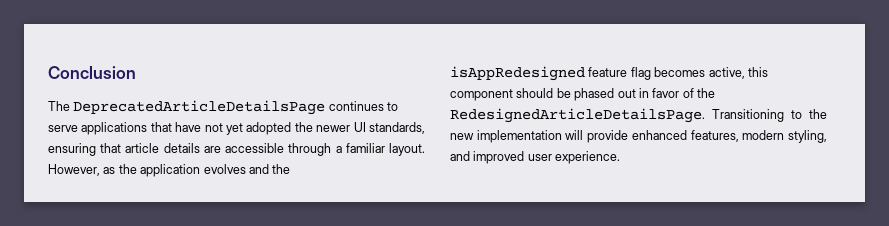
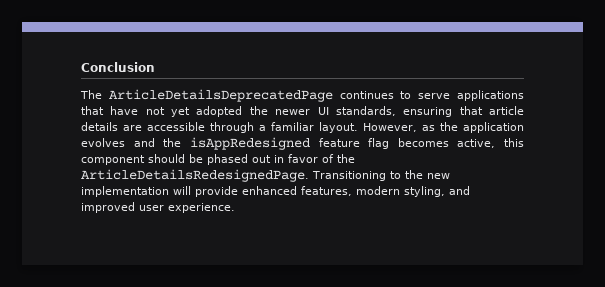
- The DeprecatedArticleDetailsPage continues to serve applications that have not yet adopted the newer UI standards, ensuring that article details are accessible through a familiar layout.
+ The ArticleDetailsDeprecatedPage continues to serve applications that have not yet adopted the newer UI standards, ensuring that article details are accessible through a familiar layout.
- However, as the application evolves and the isAppRedesigned feature flag becomes active, this component should be phased out in favor of the RedesignedArticleDetailsPage.
+ However, as the application evolves and the isAppRedesigned feature flag becomes active, this component should be phased out in favor of the ArticleDetailsRedesignedPage.

